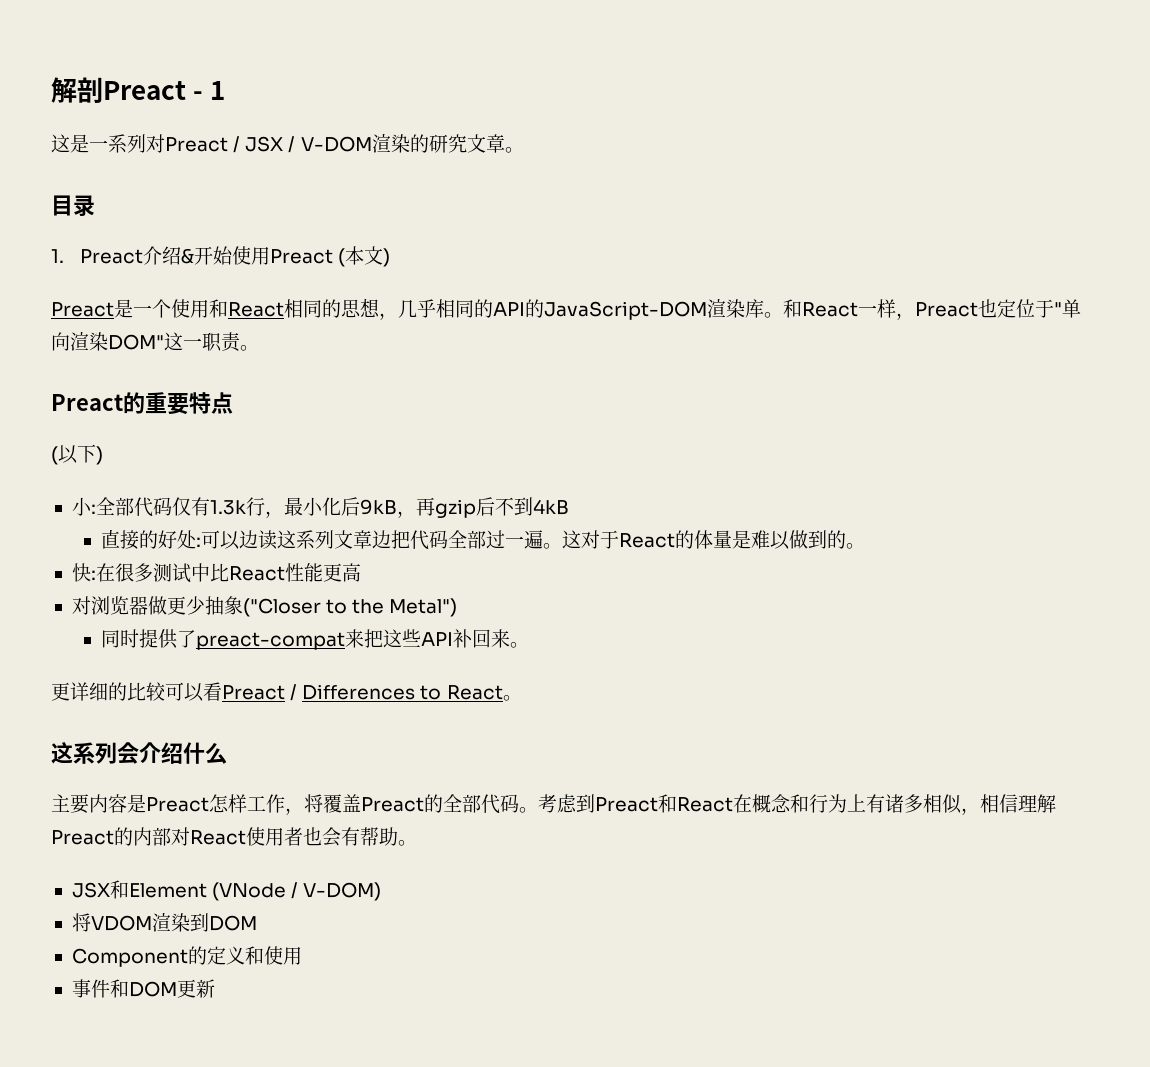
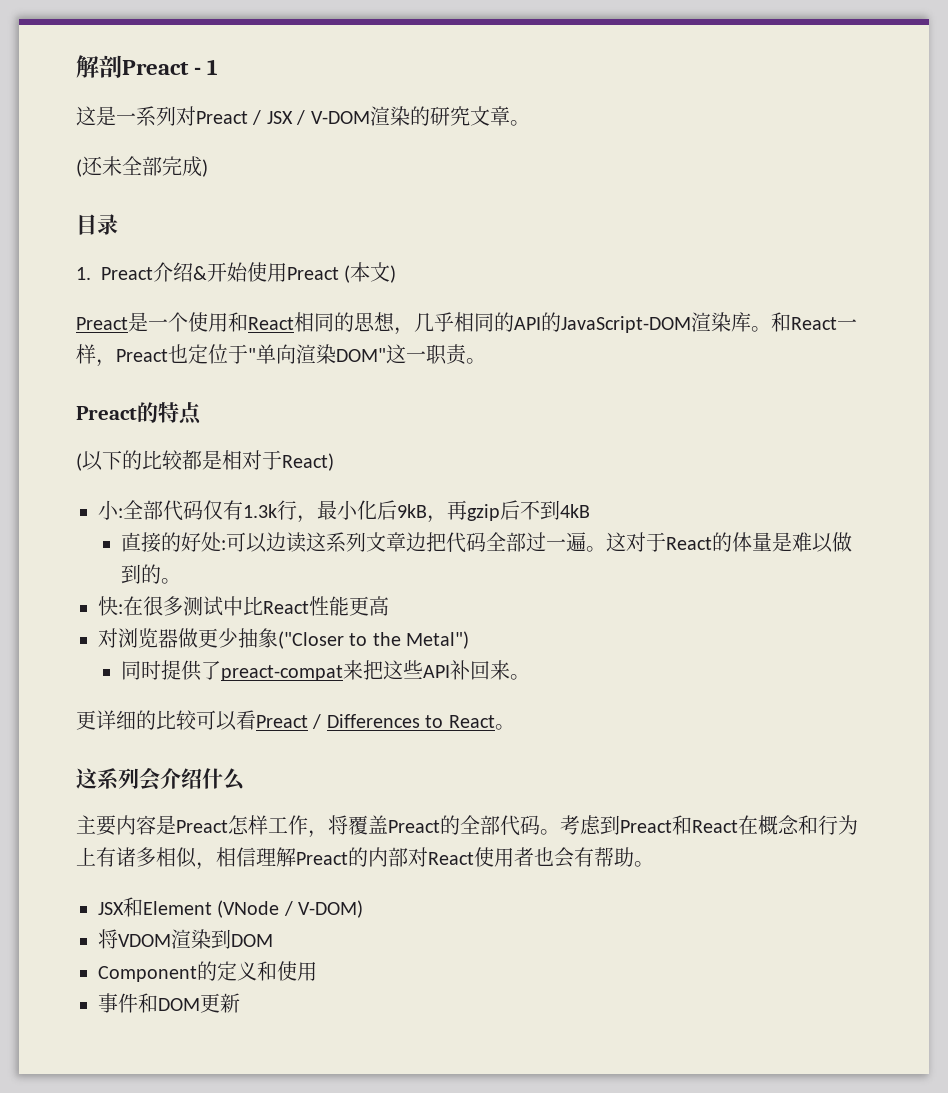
+ (还未全部完成)
- Preact的重要特点
+ Preact的特点
- (以下)
+ (以下的比较都是相对于React)

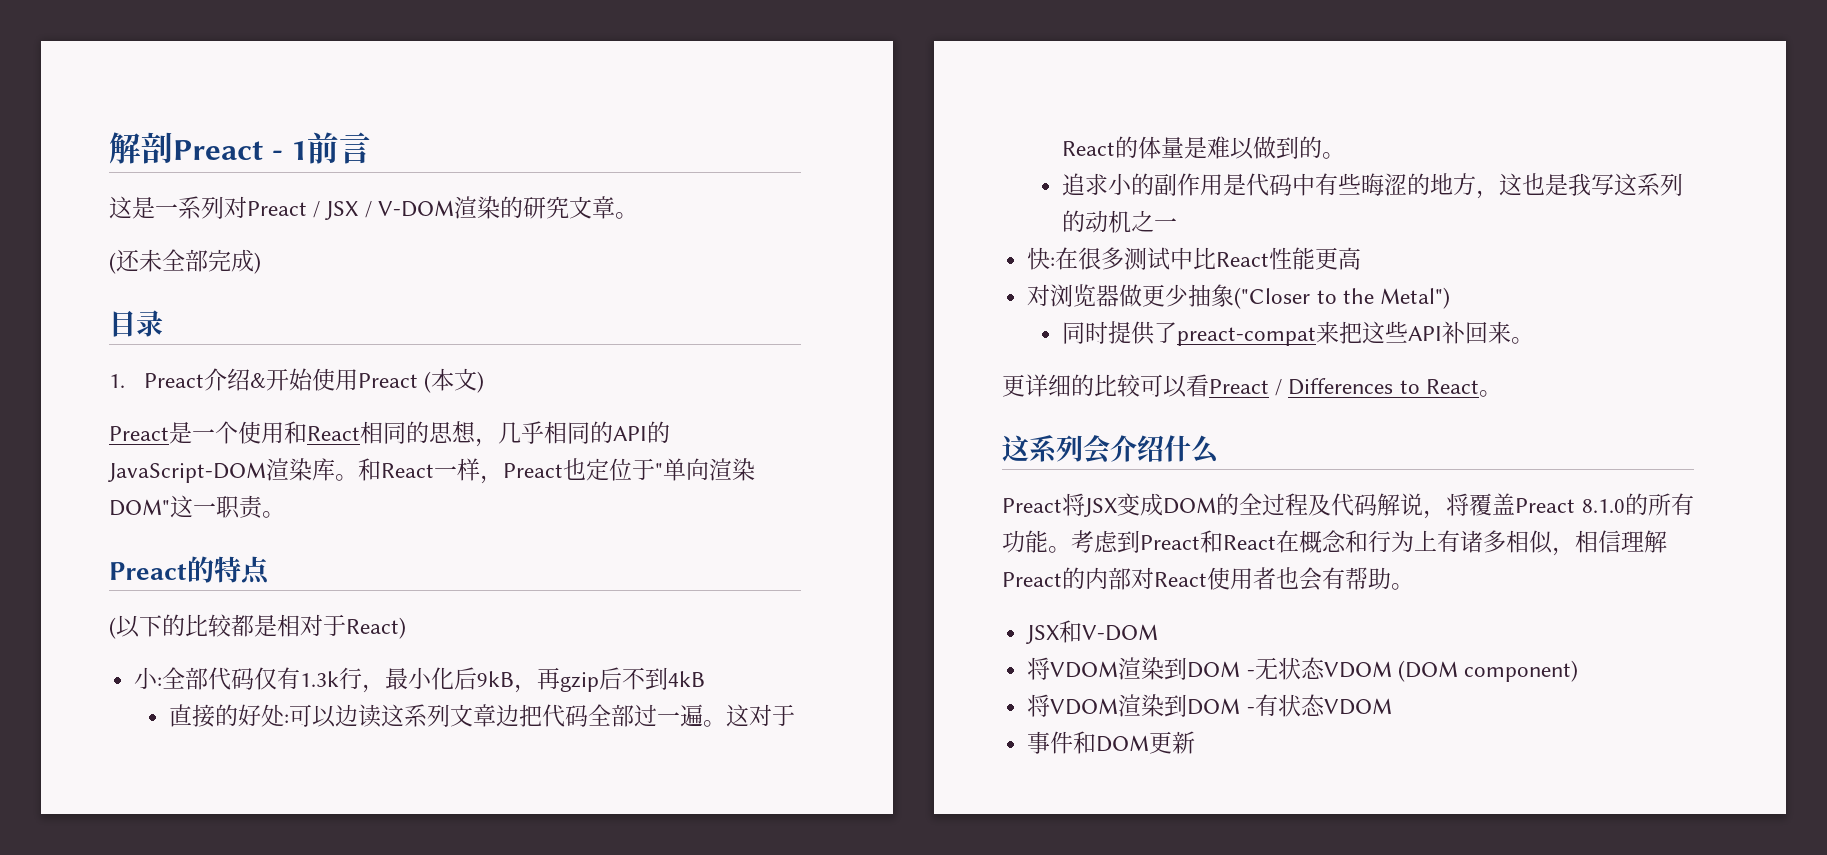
- 解剖Preact - 1
+ 解剖Preact - 1前言
+ 追求小的副作用是代码中有些晦涩的地方，这也是我写这系列的动机之一
- 主要内容是Preact怎样工作，将覆盖Preact的全部代码。
+ Preact将JSX变成DOM的全过程及代码解说，将覆盖Preact 8.1.0的所有功能。
- JSX和Element (VNode / V-DOM)
- 将VDOM渲染到DOM
- Component的定义和使用
+ JSX和V-DOM
+ 将VDOM渲染到DOM -无状态VDOM (DOM component)
+ 将VDOM渲染到DOM -有状态VDOM

